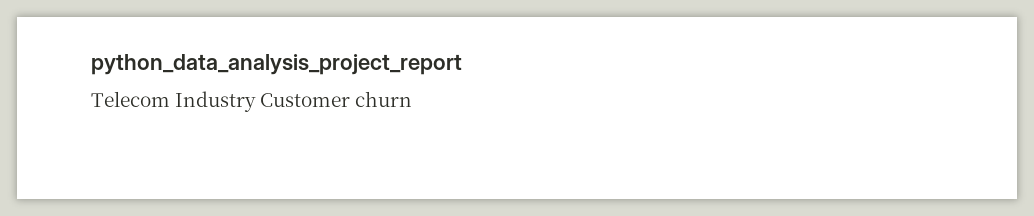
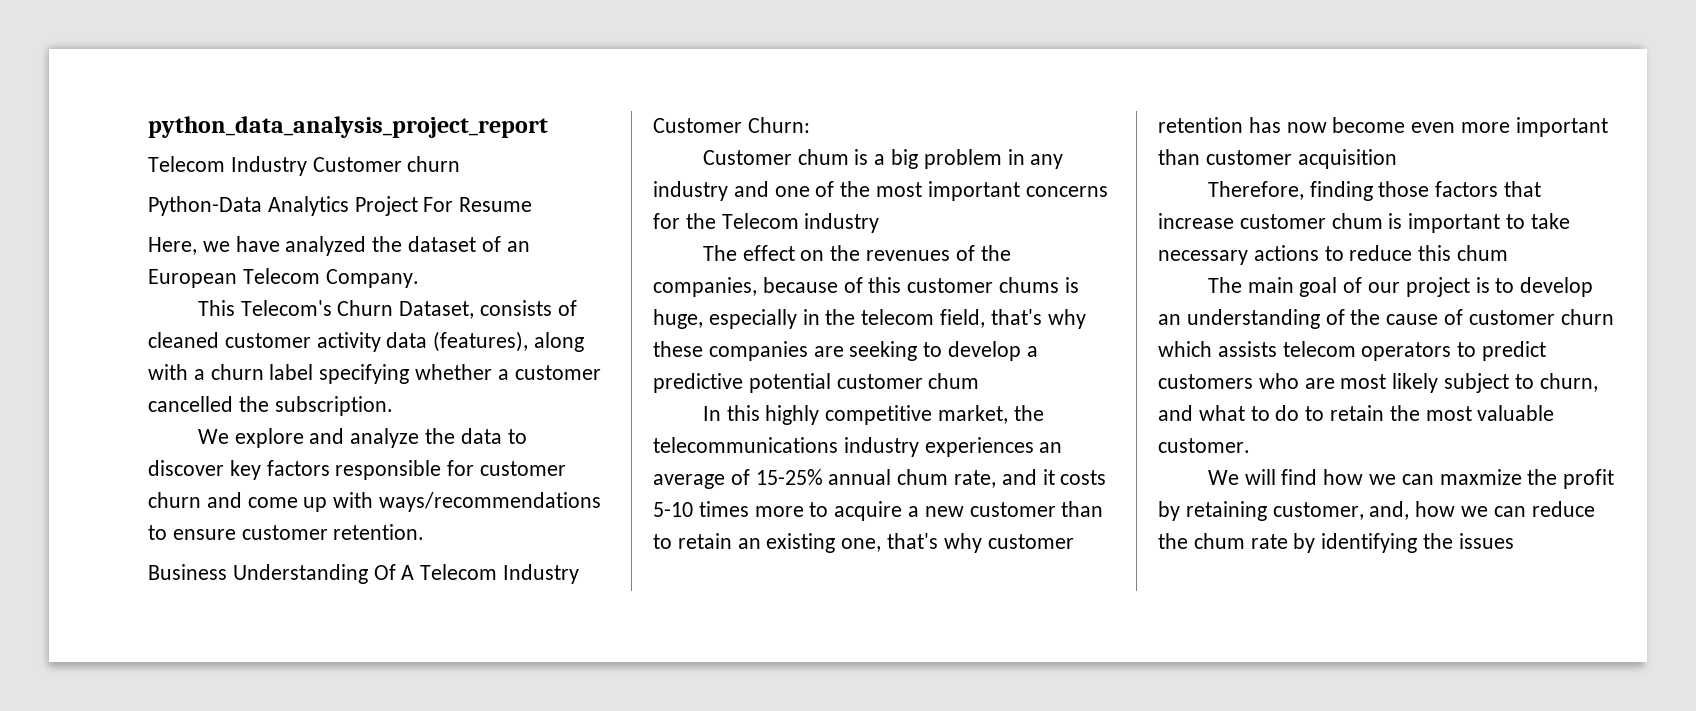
+ Python-Data Analytics Project For Resume
+ Here, we have analyzed the dataset of an European Telecom Company.
+ This Telecom's Churn Dataset, consists of cleaned customer activity data (features), along with a churn label specifying whether a customer cancelled the subscription.
+ We explore and analyze the data to discover key factors responsible for customer churn and come up with ways/recommendations to ensure customer retention.
+ Business Understanding Of A Telecom Industry Customer Churn:
+ Customer chum is a big problem in any industry and one of the most important concerns for the Telecom industry
+ The effect on the revenues of the companies, because of this customer chums is huge, especially in the telecom field, that's why these companies are seeking to develop a predictive potential customer chum
+ In this highly competitive market, the telecommunications industry experiences an average of 15-25% annual chum rate, and it costs 5-10 times more to acquire a new customer than to retain an existing one, that's why customer retention has now become even more important than customer acquisition
+ Therefore, finding those factors that increase customer chum is important to take necessary actions to reduce this chum
+ The main goal of our project is to develop an understanding of the cause of customer churn which assists telecom operators to predict customers who are most likely subject to churn, and what to do to retain the most valuable customer.
+ We will find how we can maxmize the profit by retaining customer, and, how we can reduce the chum rate by identifying the issues

